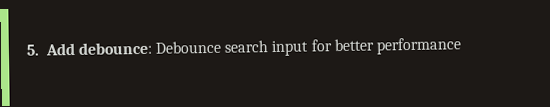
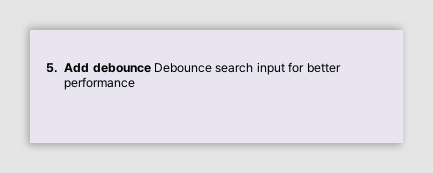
- 5. Add debounce: Debounce search input for better performance
+ 5. Add debounce Debounce search input for better performance

